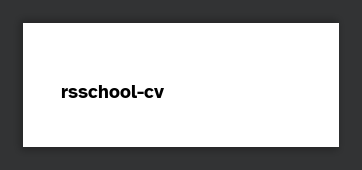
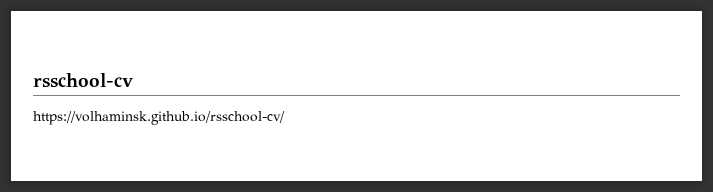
+ https://volhaminsk.github.io/rsschool-cv/

